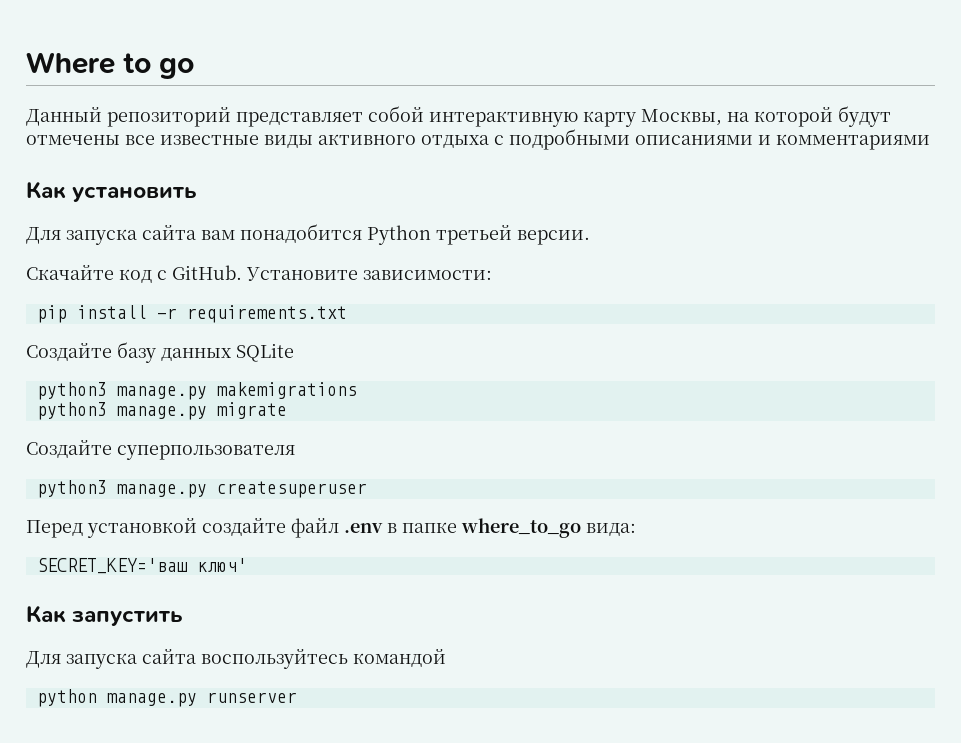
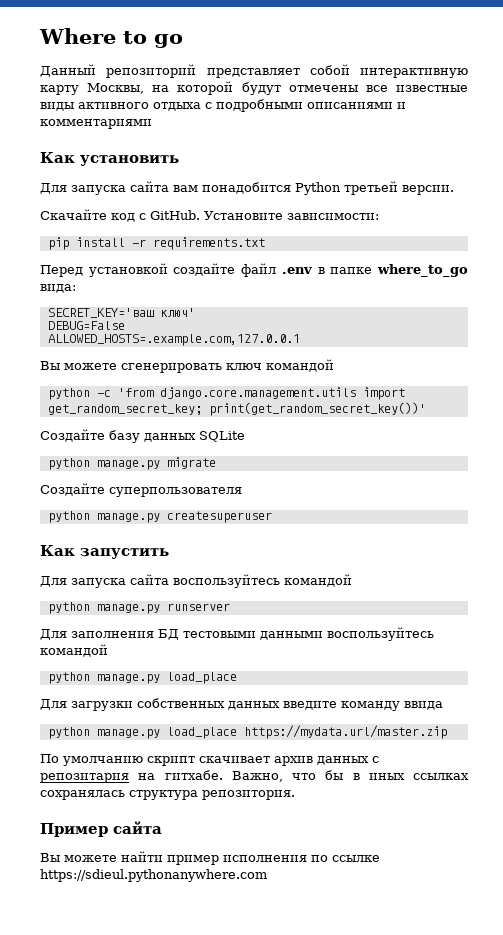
- Создайте базу данных SQLite
- python3 manage.py makemigrations
- python3 manage.py migrate
- Создайте суперпользователя
- python3 manage.py createsuperuser
+ DEBUG=False
+ ALLOWED_HOSTS=.example.com,127.0.0.1
+ Вы можете сгенерировать ключ командой
+ python -c 'from django.core.management.utils import get_random_secret_key; print(get_random_secret_key())'
+ Создайте базу данных SQLite
+ python manage.py migrate
+ Создайте суперпользователя
+ python manage.py createsuperuser
+ Для заполнения БД тестовыми данными воспользуйтесь командой
+ python manage.py load_place
+ Для загрузки собственных данных введите команду ввида
+ python manage.py load_place https://mydata.url/master.zip
+ По умолчанию скрипт скачивает архив данных с репозитария на гитхабе. Важно, что бы в иных ссылках сохранялась структура репозитория.
+ Пример сайта
+ Вы можете найти пример исполнения по ссылке https://sdieul.pythonanywhere.com

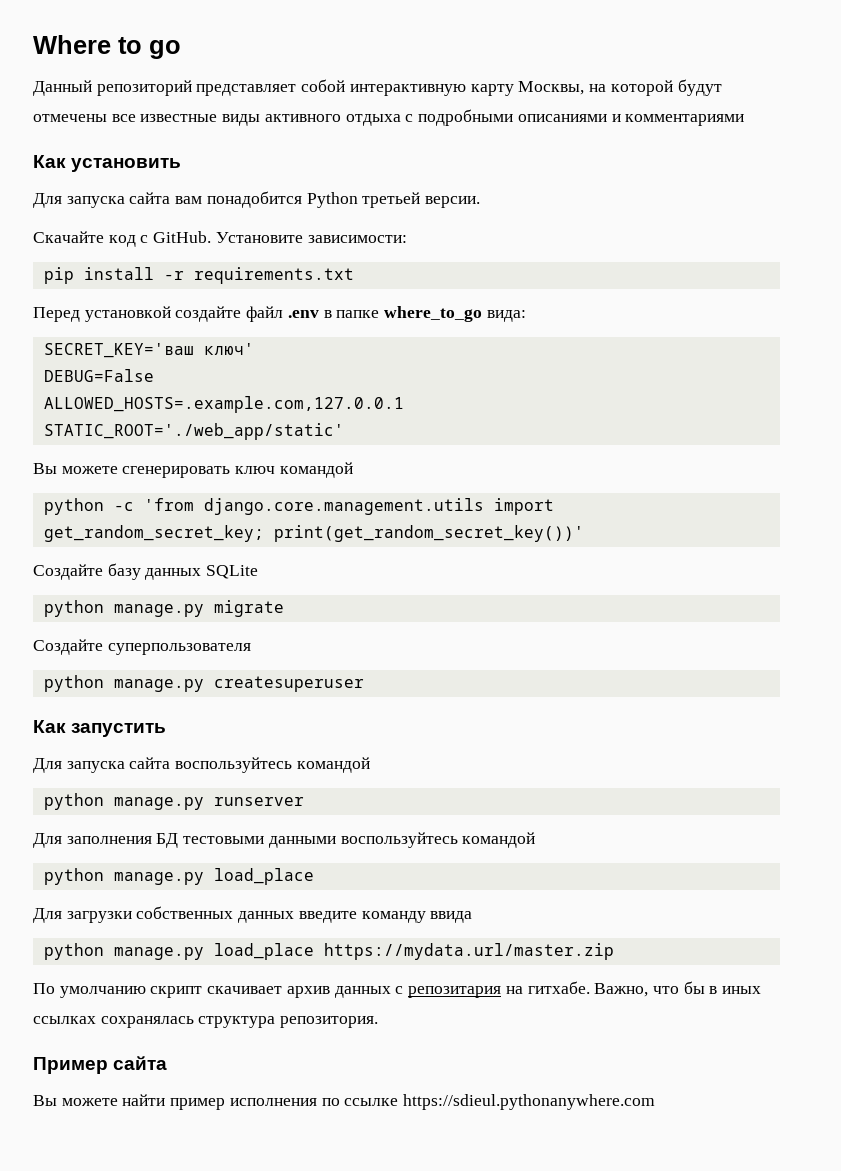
+ STATIC_ROOT='./web_app/static'

